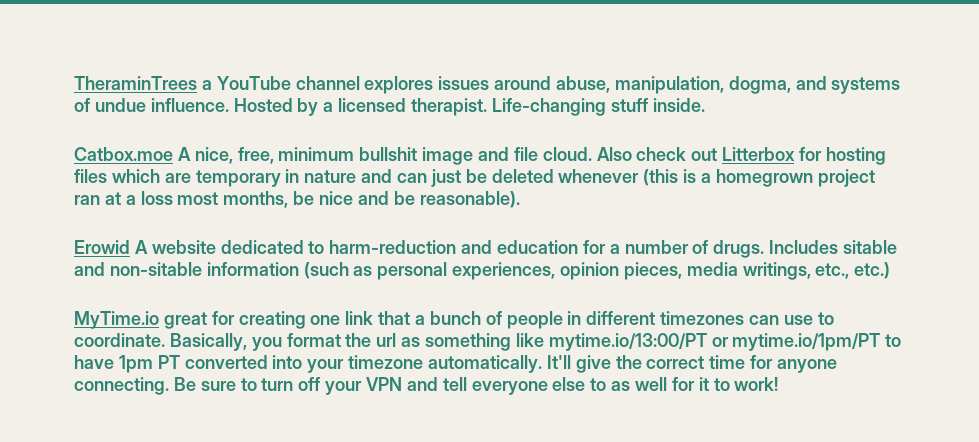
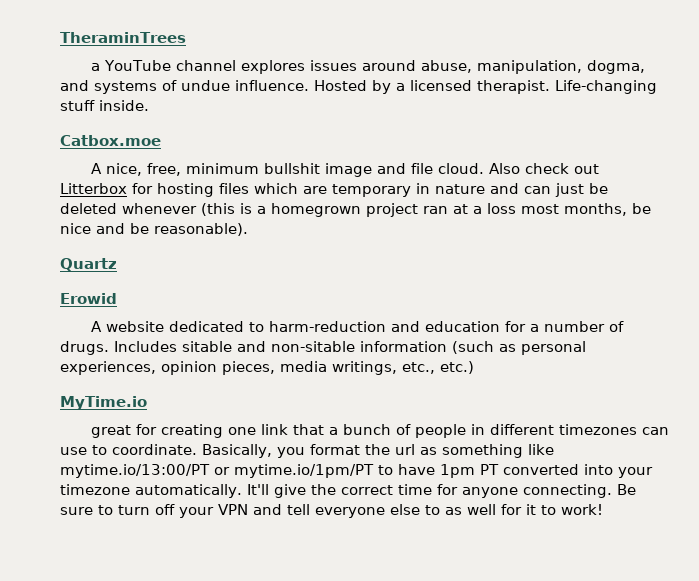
- TheraminTrees a YouTube channel explores issues around abuse, manipulation, dogma, and systems of undue influence.
+ TheraminTrees
+ a YouTube channel explores issues around abuse, manipulation, dogma, and systems of undue influence.
- Catbox.moe A nice, free, minimum bullshit image and file cloud.
+ Catbox.moe
+ A nice, free, minimum bullshit image and file cloud.
+ Quartz
- Erowid A website dedicated to harm-reduction and education for a number of drugs.
+ Erowid
+ A website dedicated to harm-reduction and education for a number of drugs.
- MyTime.io great for creating one link that a bunch of people in different timezones can use to coordinate.
+ MyTime.io
+ great for creating one link that a bunch of people in different timezones can use to coordinate.

